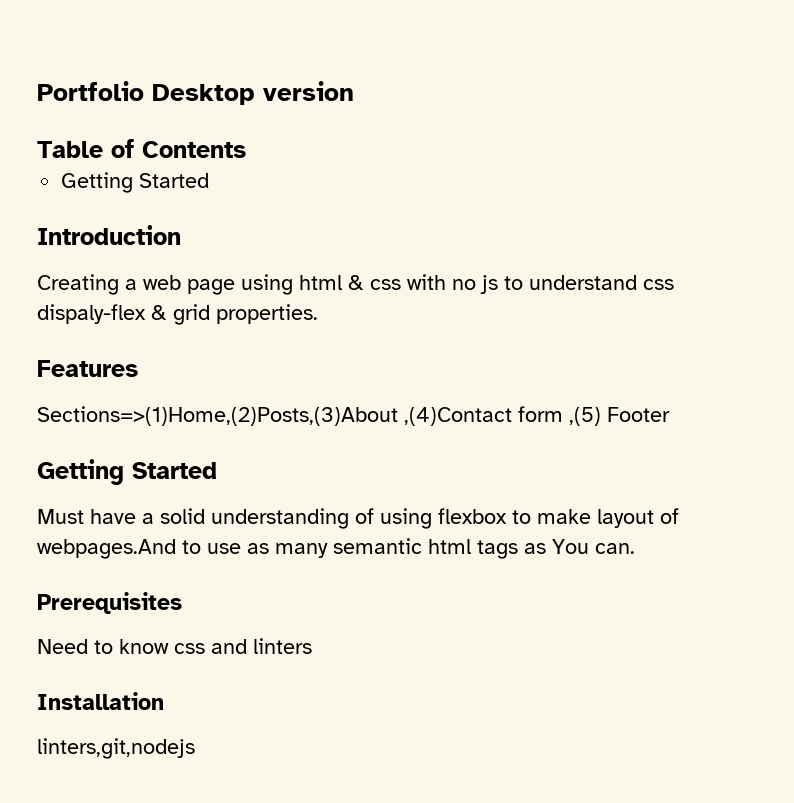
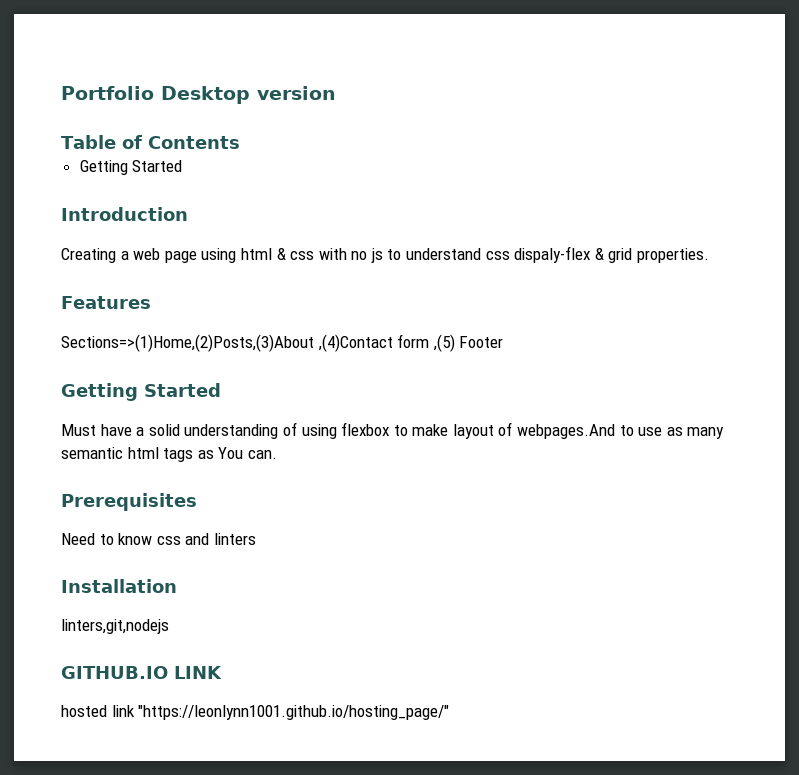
+ GITHUB.IO LINK
+ hosted link "https://leonlynn1001.github.io/hosting_page/"

